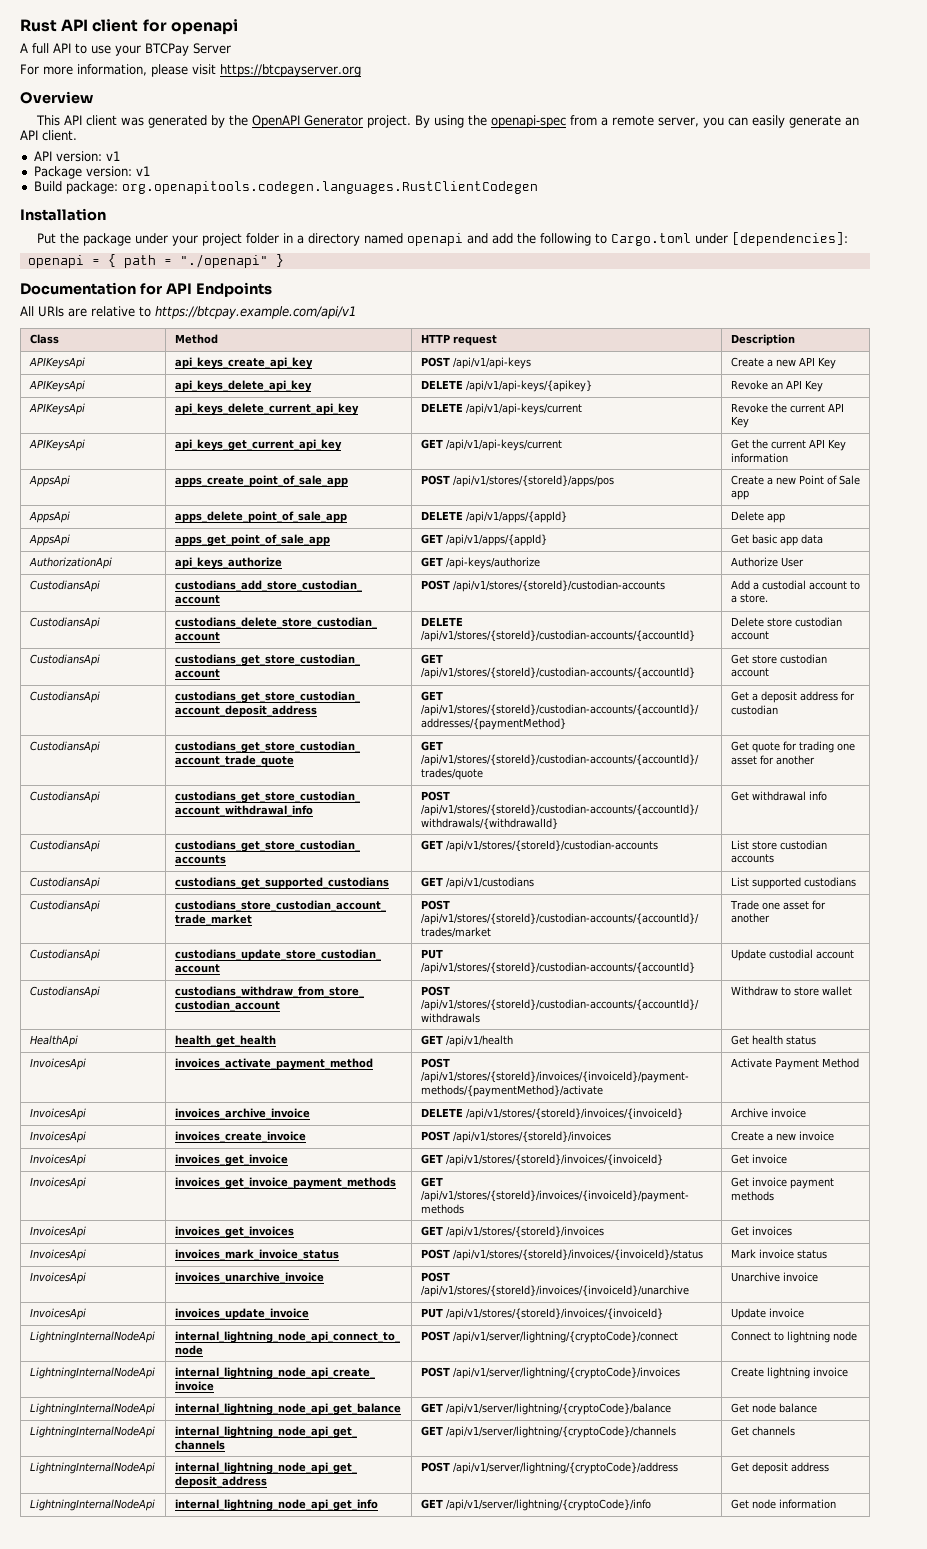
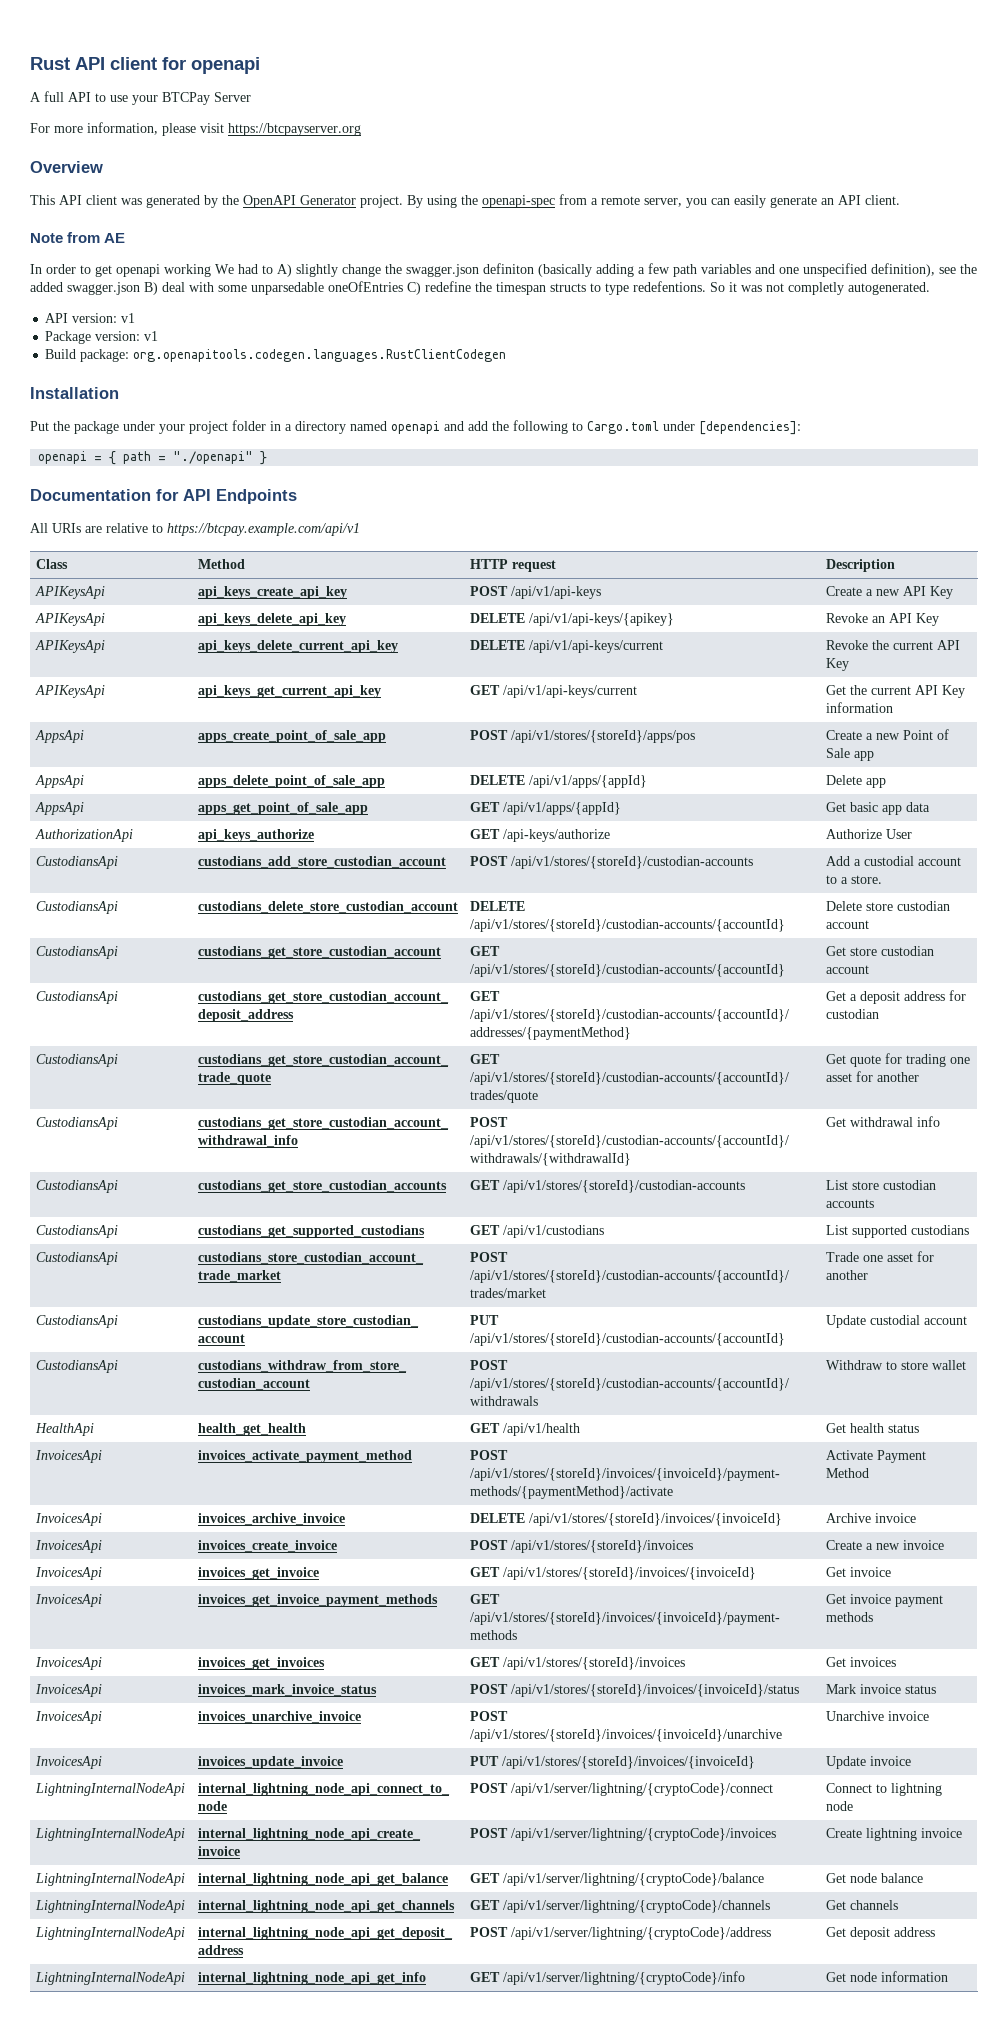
+ Note from AE
+ In order to get openapi working We had to A) slightly change the swagger.json definiton (basically adding a few path variables and one unspecified definition), see the added swagger.json B) deal with some unparsedable oneOfEntries C) redefine the timespan structs to type redefentions. So it was not completly autogenerated.

